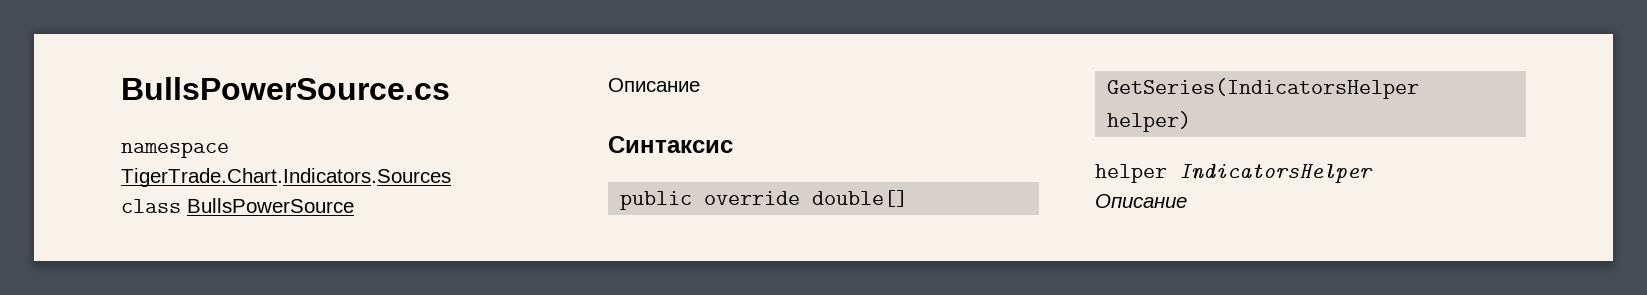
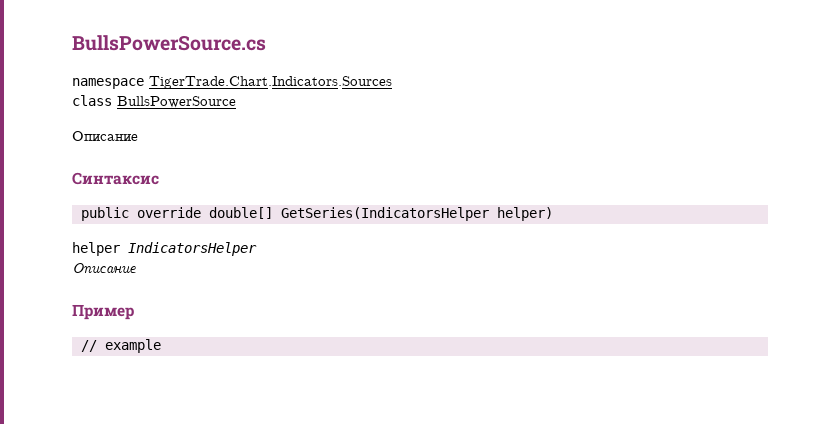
+ Пример
+ // example

